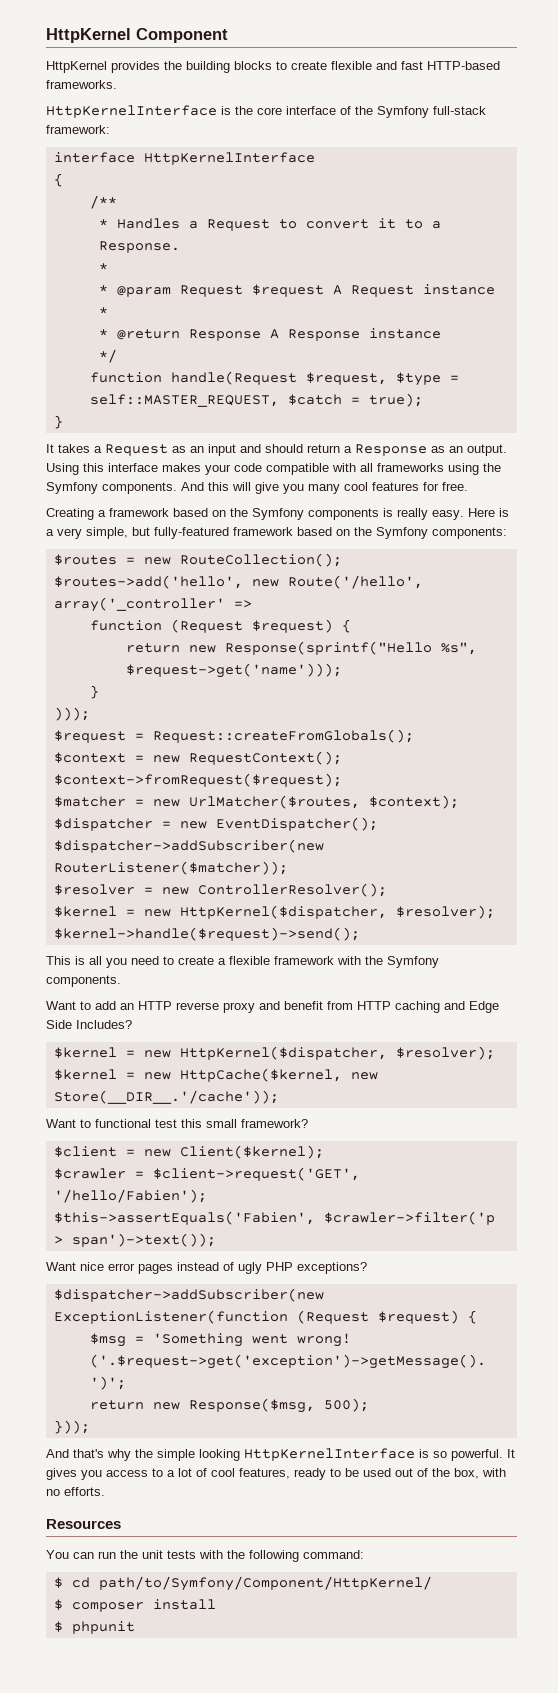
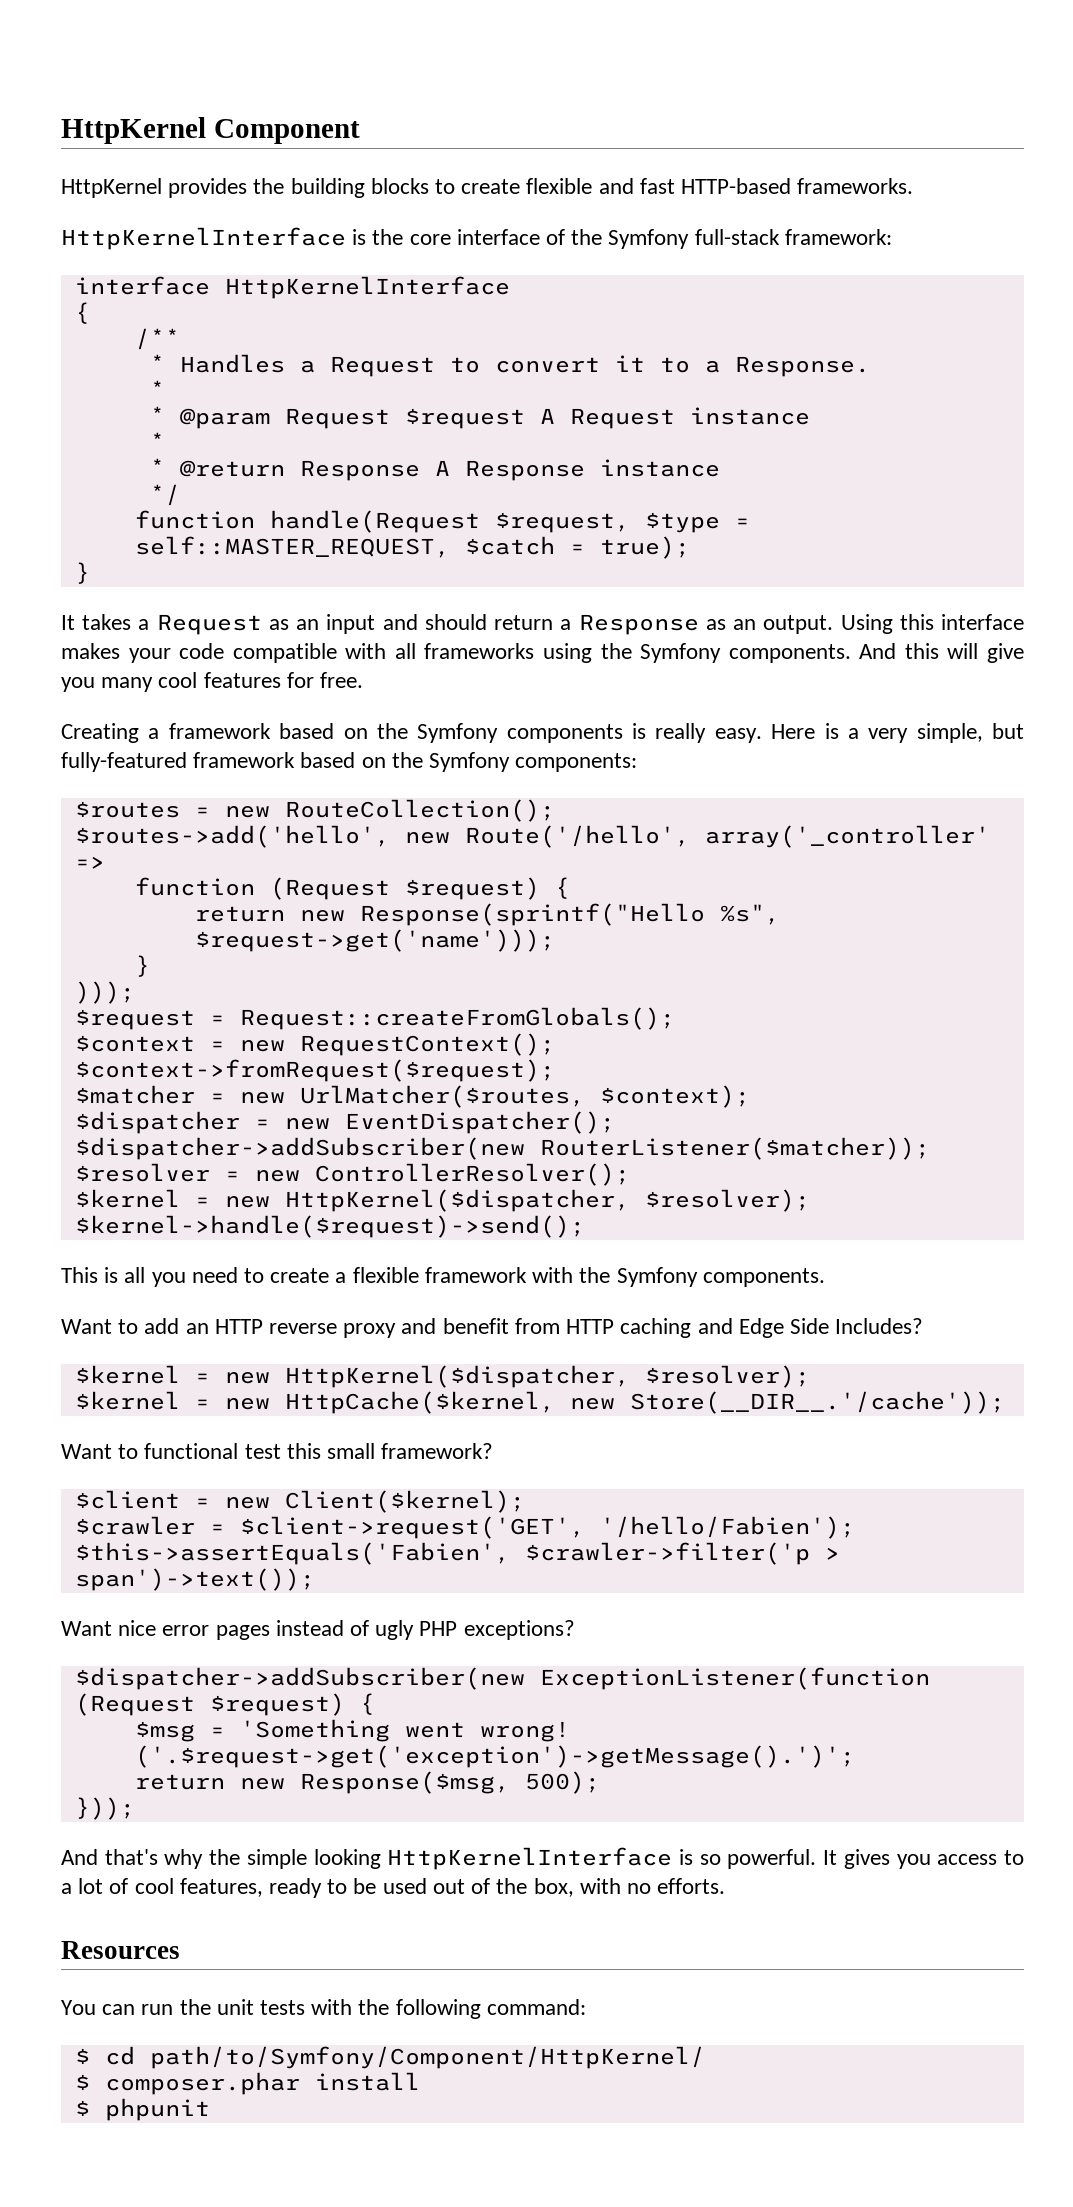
- $ composer install
+ $ composer.phar install

